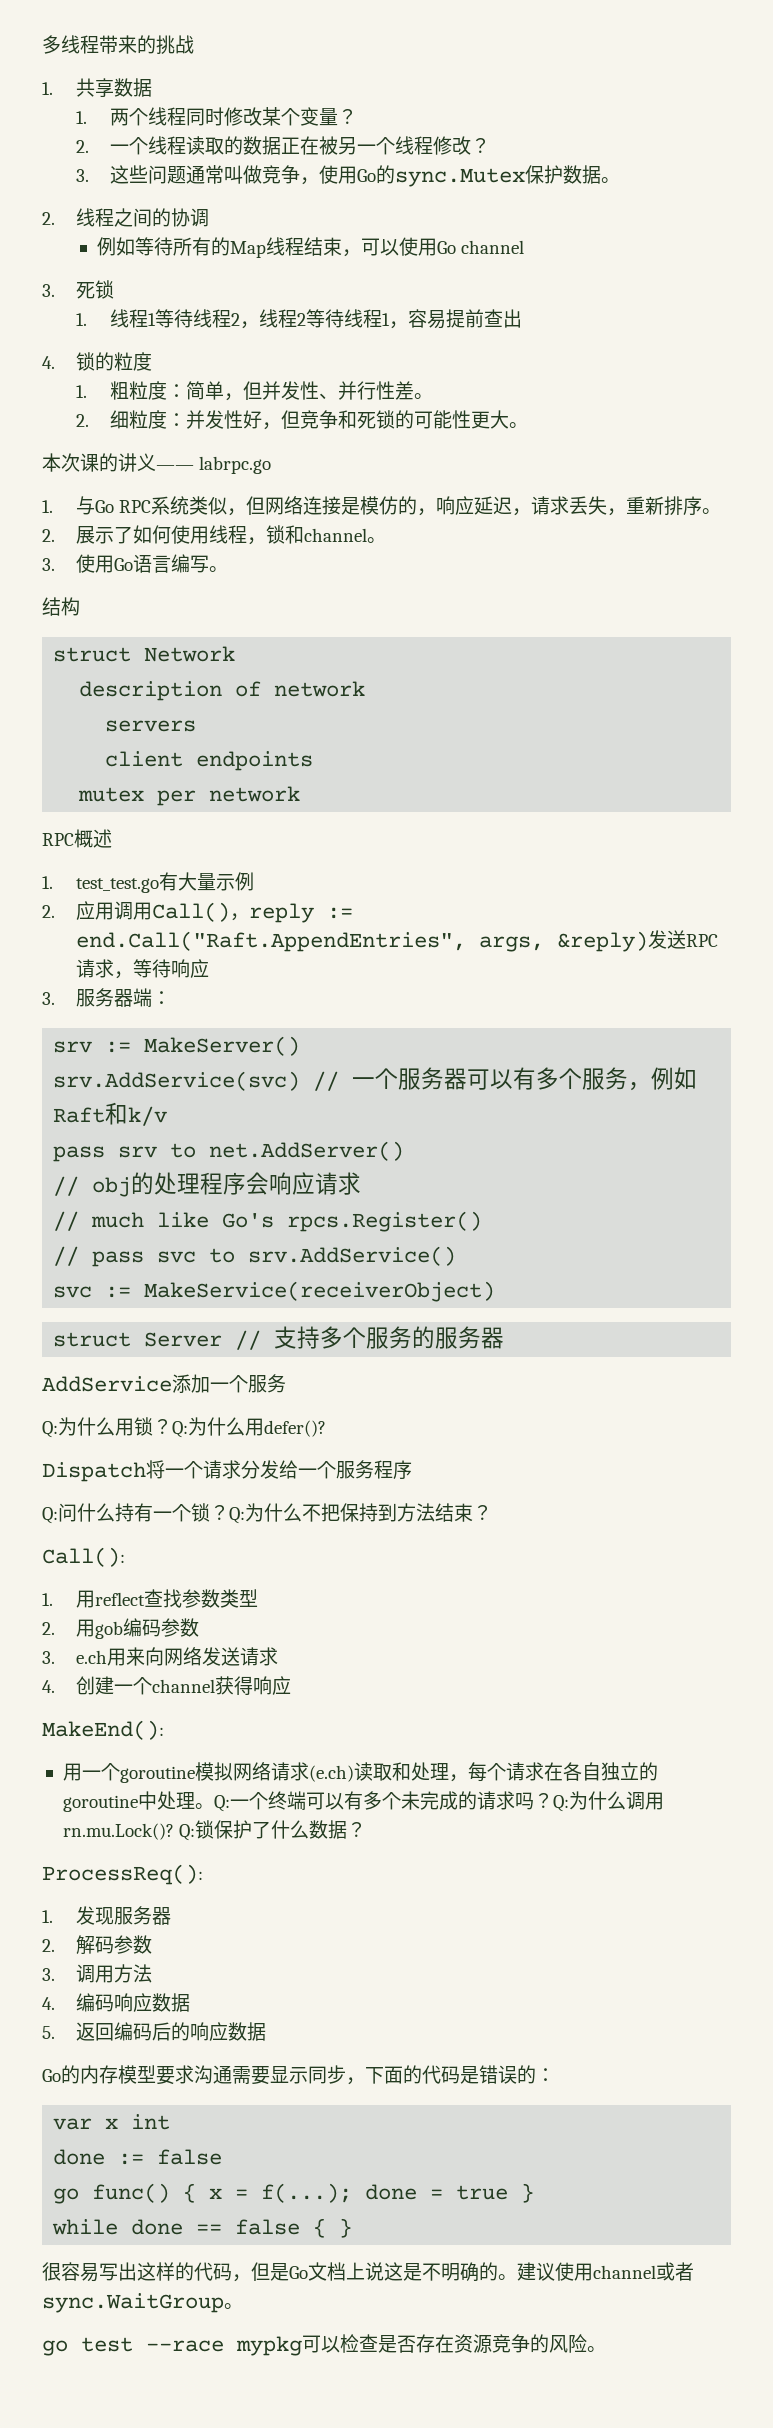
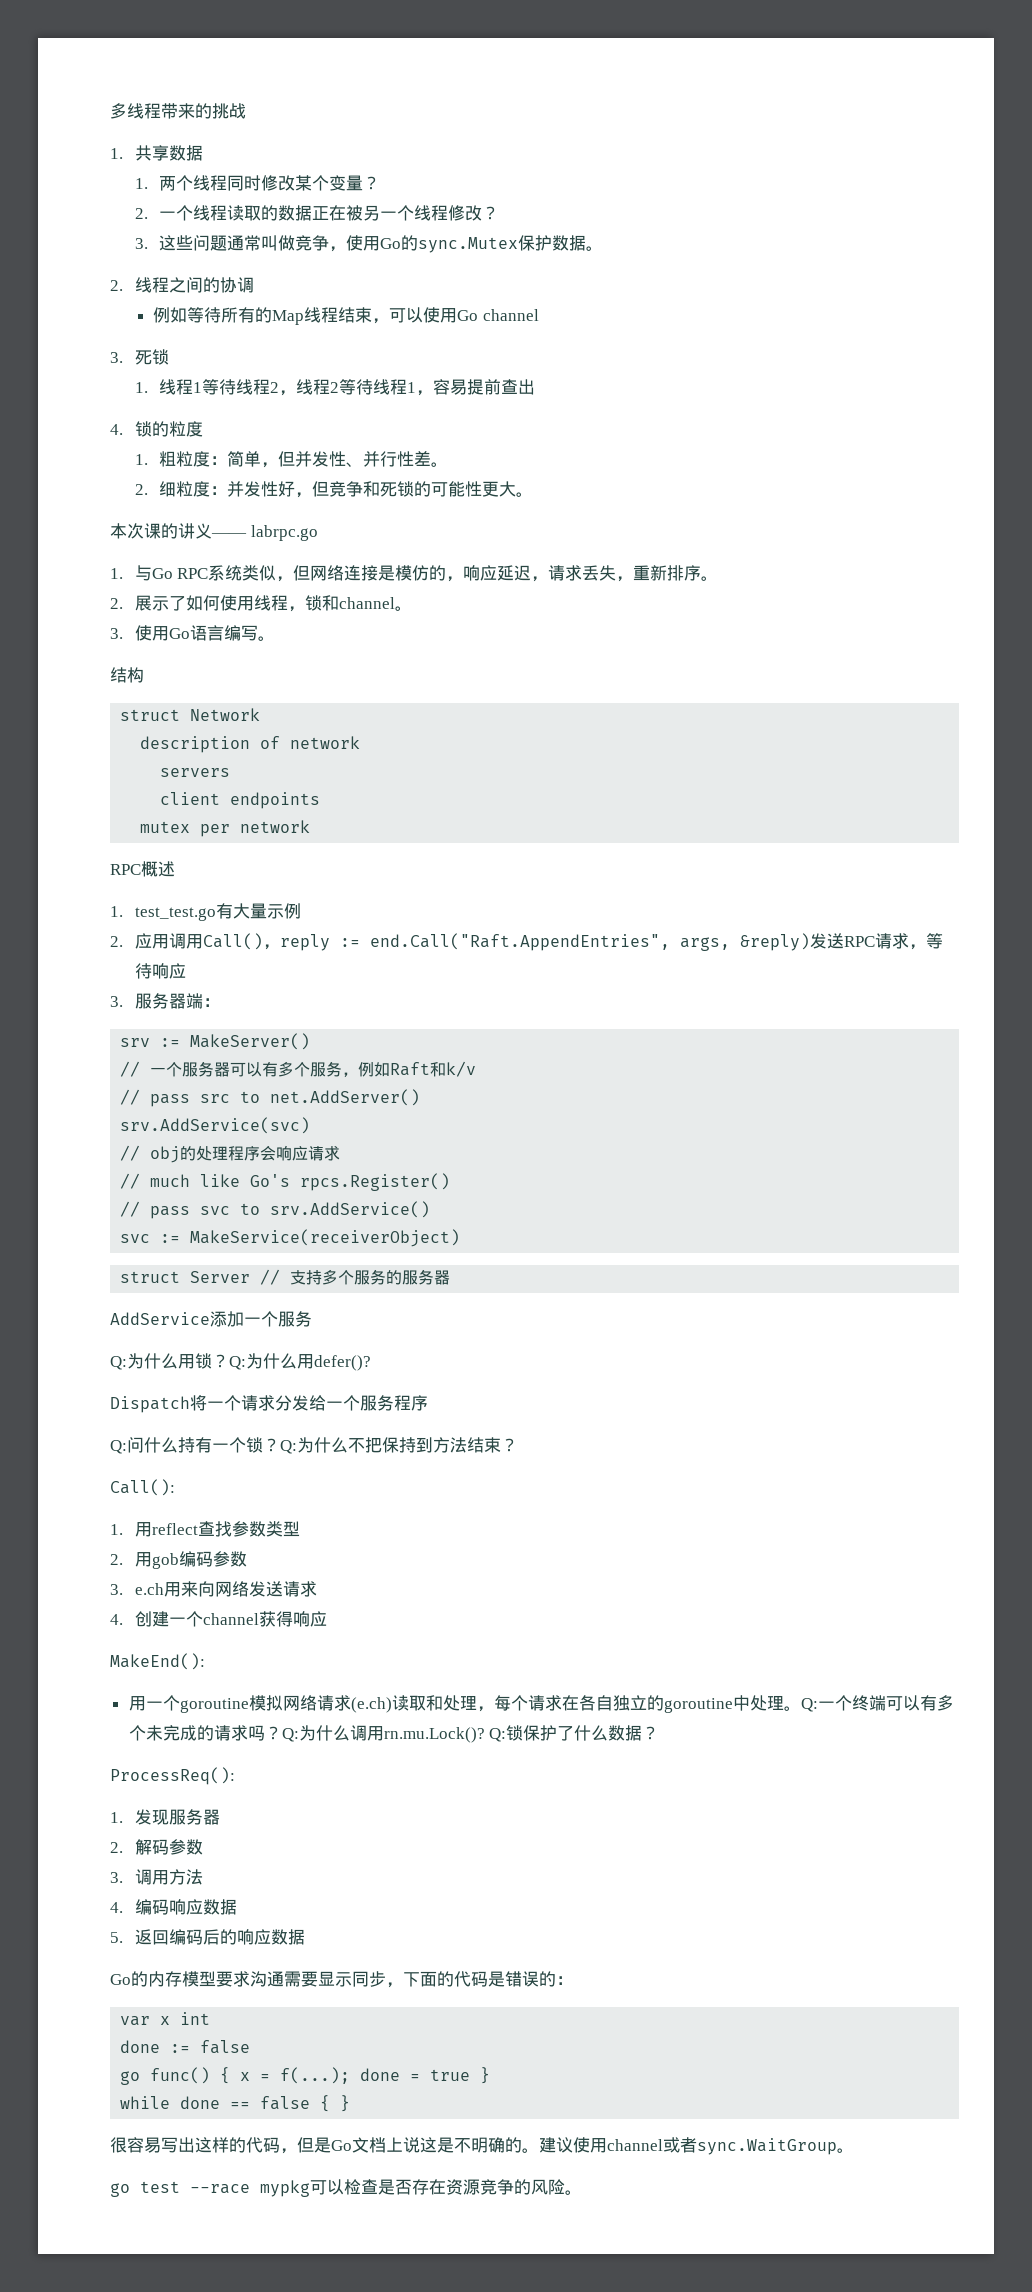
- srv.AddService(svc) // 一个服务器可以有多个服务，例如Raft和k/v
+ // 一个服务器可以有多个服务，例如Raft和k/v
- pass srv to net.AddServer()
+ // pass src to net.AddServer()
+ srv.AddService(svc)

